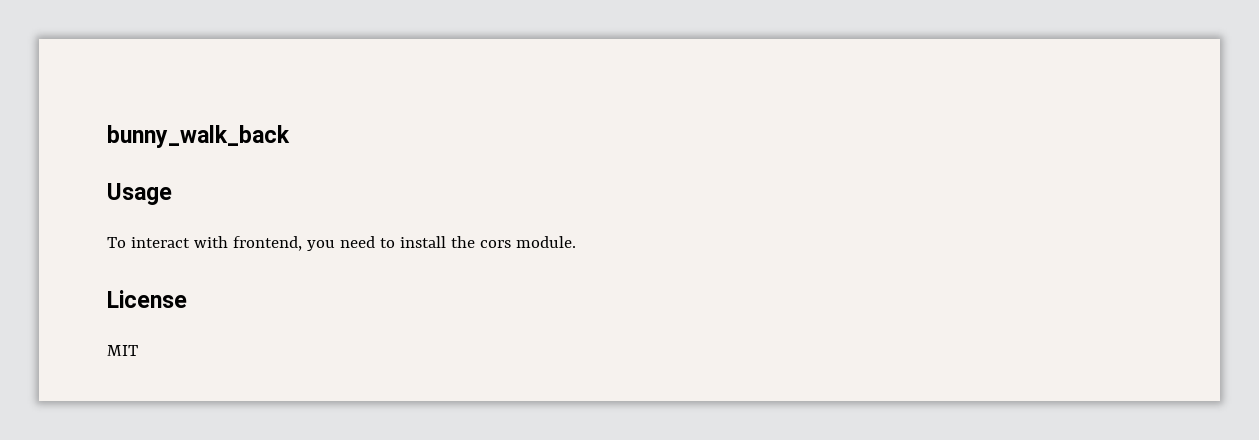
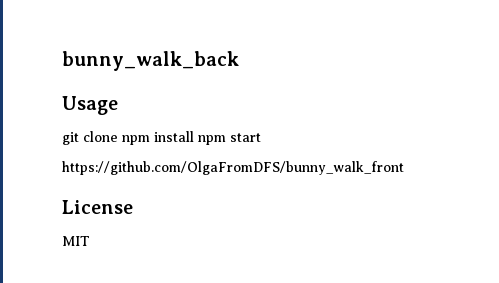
- To interact with frontend, you need to install the cors module.
+ git clone npm install npm start
+ https://github.com/OlgaFromDFS/bunny_walk_front

